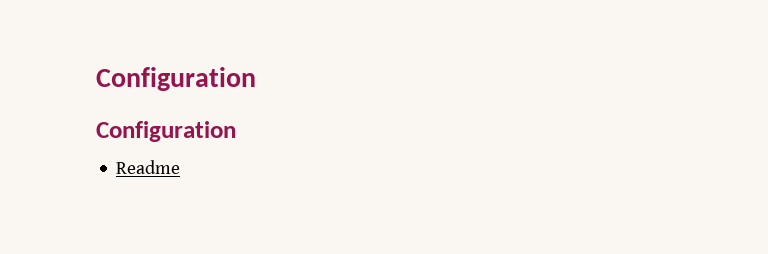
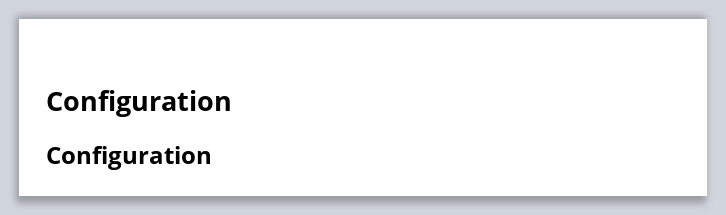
- Readme

